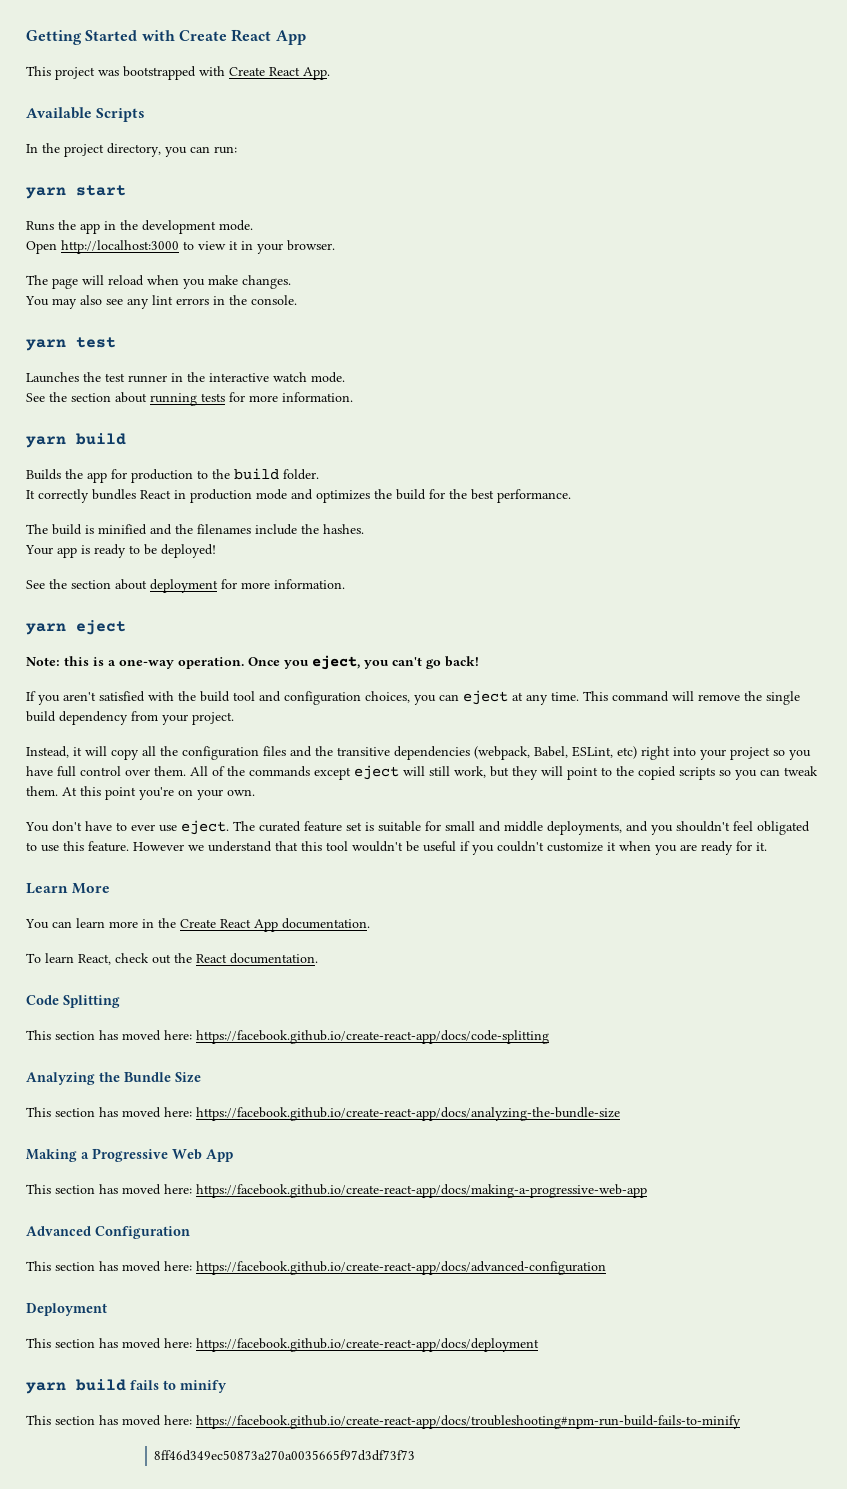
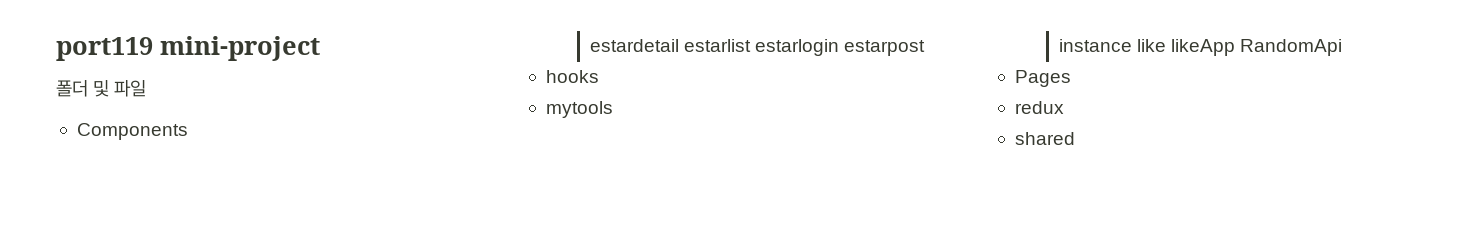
- Getting Started with Create React App
- This project was bootstrapped with Create React App.
- Available Scripts
- In the project directory, you can run:
- yarn start
- Runs the app in the development mode.
- Open http://localhost:3000 to view it in your browser.
- The page will reload when you make changes.
- You may also see any lint errors in the console.
- yarn test
- Launches the test runner in the interactive watch mode.
- See the section about running tests for more information.
- yarn build
- Builds the app for production to the build folder.
- It correctly bundles React in production mode and optimizes the build for the best performance.
- The build is minified and the filenames include the hashes.
- Your app is ready to be deployed!
- See the section about deployment for more information.
- yarn eject
- Note: this is a one-way operation. Once you eject, you can't go back!
- If you aren't satisfied with the build tool and configuration choices, you can eject at any time. This command will remove the single build dependency from your project.
- Instead, it will copy all the configuration files and the transitive dependencies (webpack, Babel, ESLint, etc) right into your project so you have full control over them. All of the commands except eject will still work, but they will point to the copied scripts so you can tweak them. At this point you're on your own.
- You don't have to ever use eject. The curated feature set is suitable for small and middle deployments, and you shouldn't feel obligated to use this feature. However we understand that this tool wouldn't be useful if you couldn't customize it when you are ready for it.
- Learn More
- You can learn more in the Create React App documentation.
- To learn React, check out the React documentation.
- Code Splitting
- This section has moved here: https://facebook.github.io/create-react-app/docs/code-splitting
- Analyzing the Bundle Size
- This section has moved here: https://facebook.github.io/create-react-app/docs/analyzing-the-bundle-size
- Making a Progressive Web App
- This section has moved here: https://facebook.github.io/create-react-app/docs/making-a-progressive-web-app
- Advanced Configuration
- This section has moved here: https://facebook.github.io/create-react-app/docs/advanced-configuration
- Deployment
- This section has moved here: https://facebook.github.io/create-react-app/docs/deployment
- yarn build fails to minify
- This section has moved here: https://facebook.github.io/create-react-app/docs/troubleshooting#npm-run-build-fails-to-minify
- 8ff46d349ec50873a270a0035665f97d3df73f73
+ port119 mini-project
+ 폴더 및 파일
+ Components
+ estardetail estarlist estarlogin estarpost
+ hooks
+ mytools
+ instance like likeApp RandomApi
+ Pages
+ redux
+ shared

